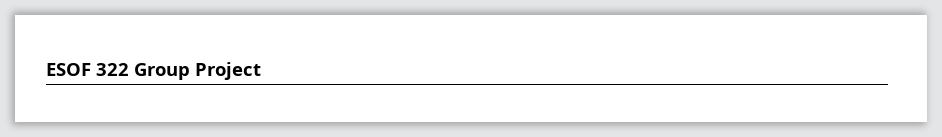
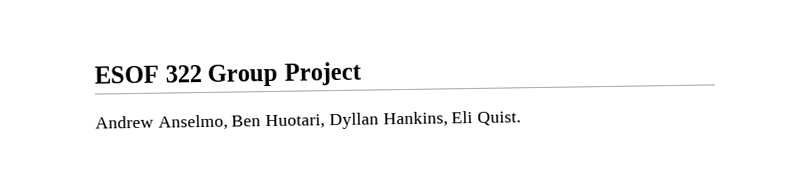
+ Andrew Anselmo, Ben Huotari, Dyllan Hankins, Eli Quist.

